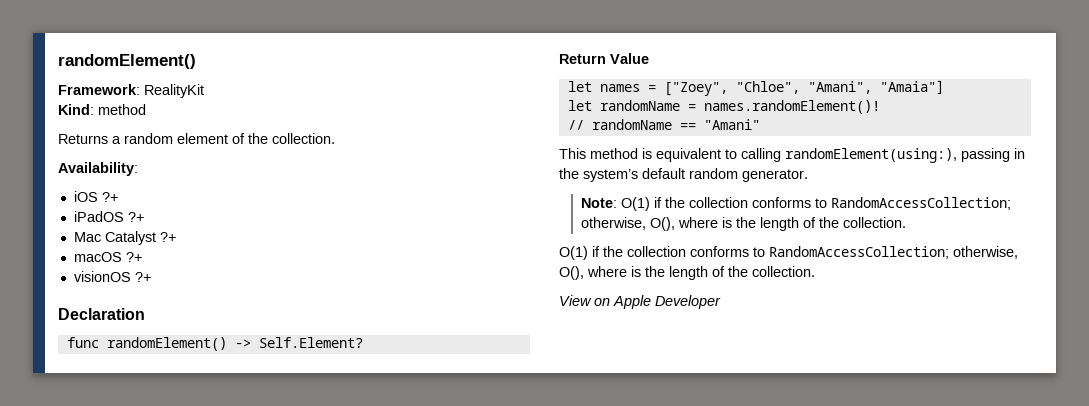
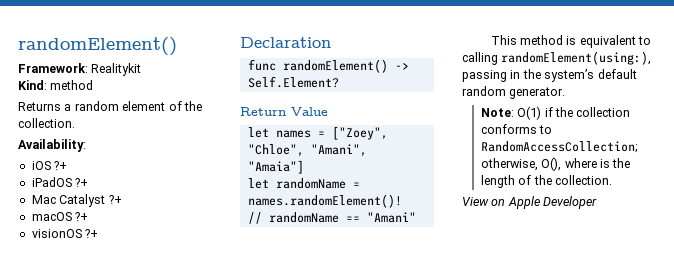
- Framework: RealityKit
+ Framework: Realitykit
  Note: O(1) if the collection conforms to RandomAccessCollection; otherwise, O(), where is the length of the collection.
- O(1) if the collection conforms to RandomAccessCollection; otherwise, O(), where is the length of the collection.

